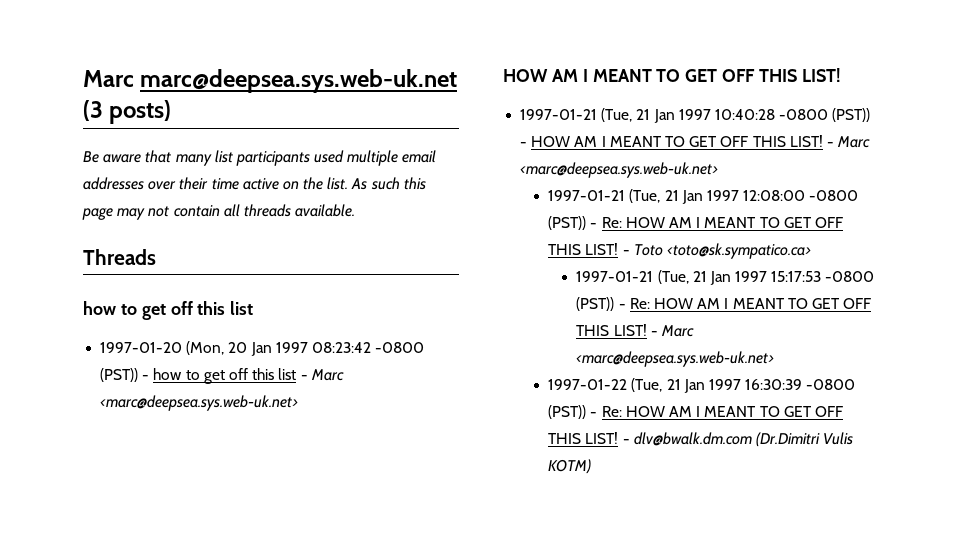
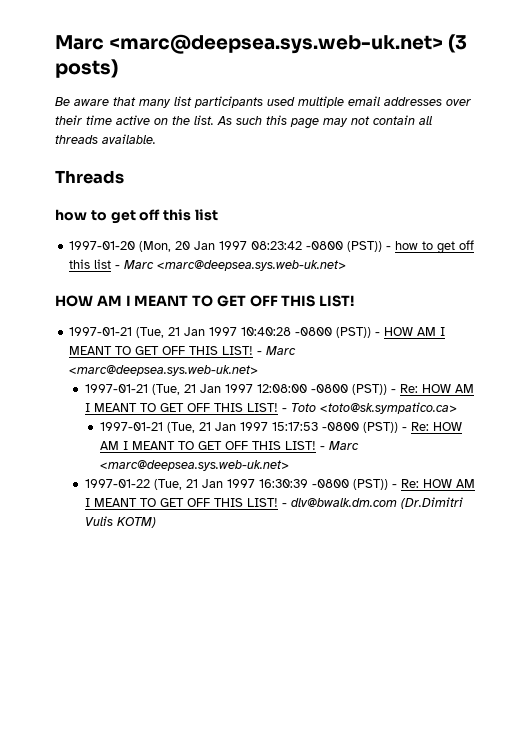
- Marc marc@deepsea.sys.web-uk.net (3 posts)
+ Marc <marc@deepsea.sys.web-uk.net> (3 posts)

